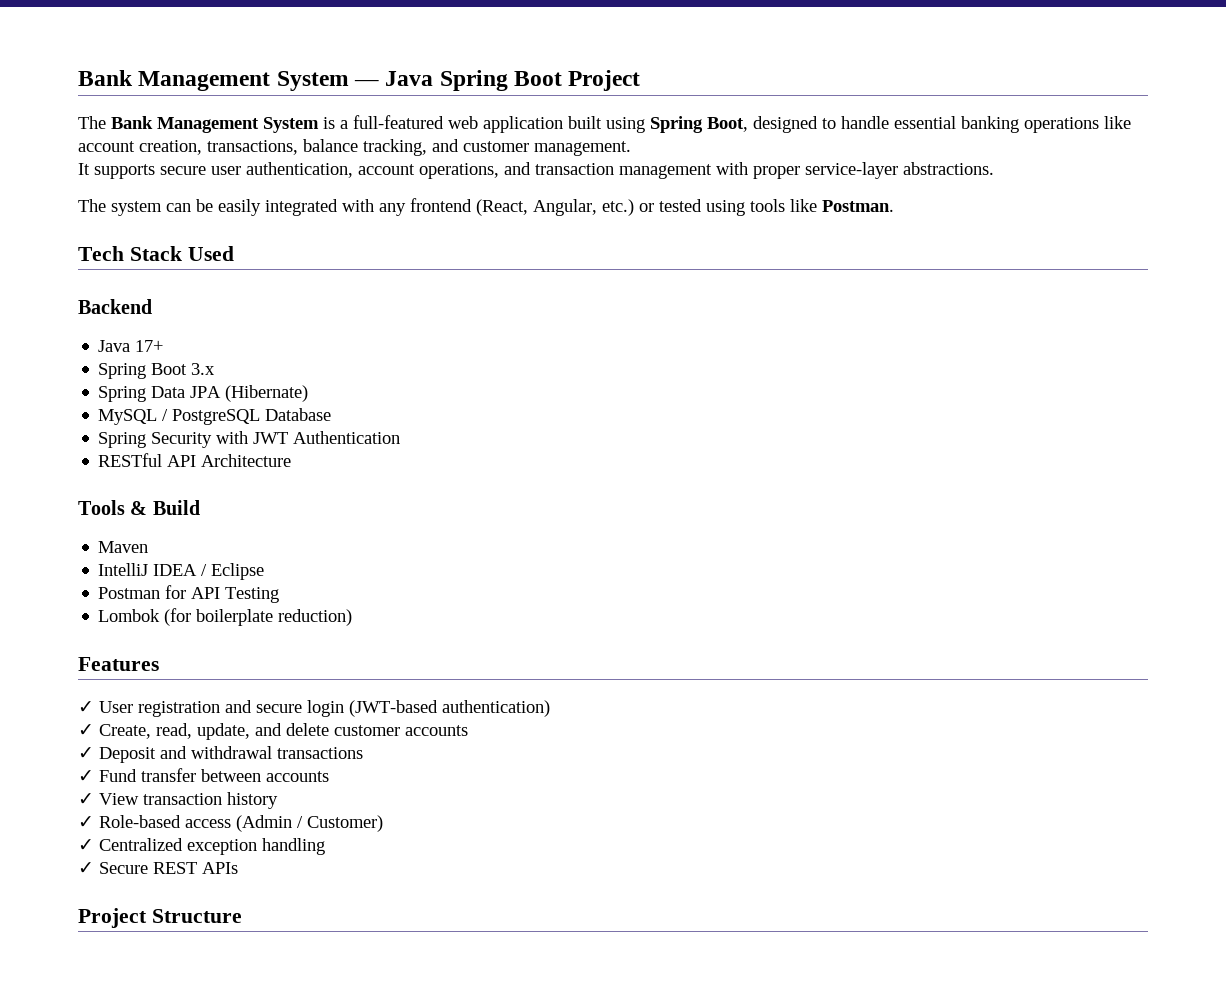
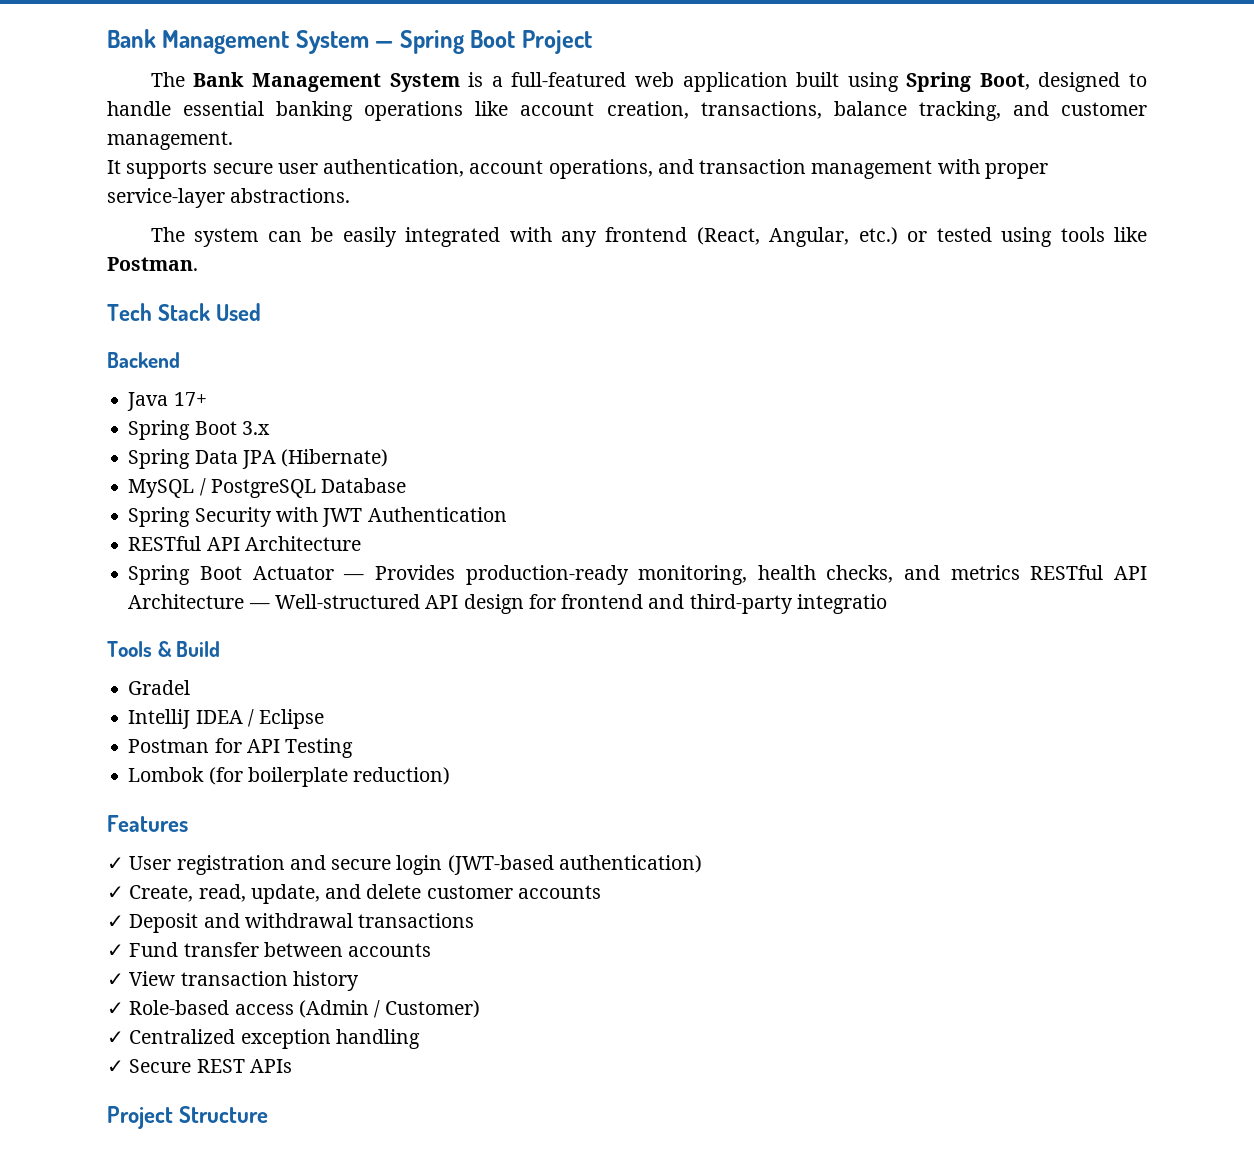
- Bank Management System — Java Spring Boot Project
+ Bank Management System — Spring Boot Project
+ Spring Boot Actuator — Provides production-ready monitoring, health checks, and metrics RESTful API Architecture — Well-structured API design for frontend and third-party integratio
- Maven
+ Gradel

